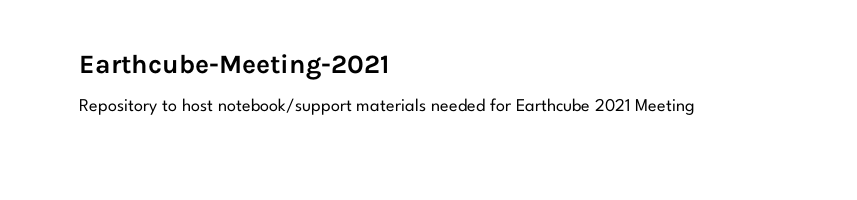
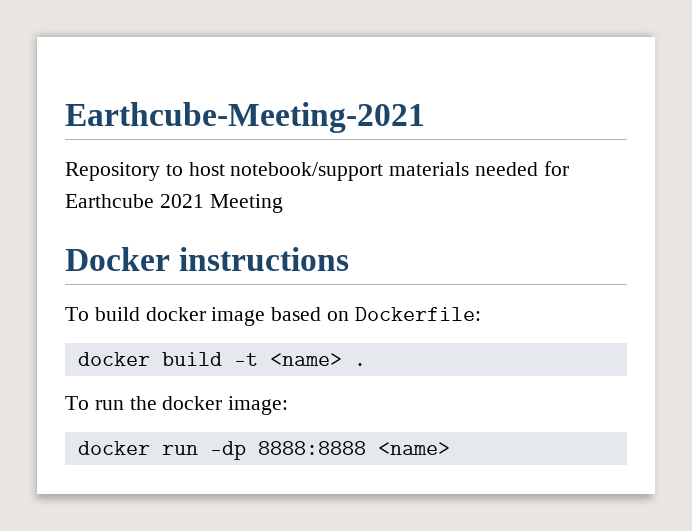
+ Docker instructions
+ To build docker image based on Dockerfile:
+ docker build -t <name> .
+ To run the docker image:
+ docker run -dp 8888:8888 <name>

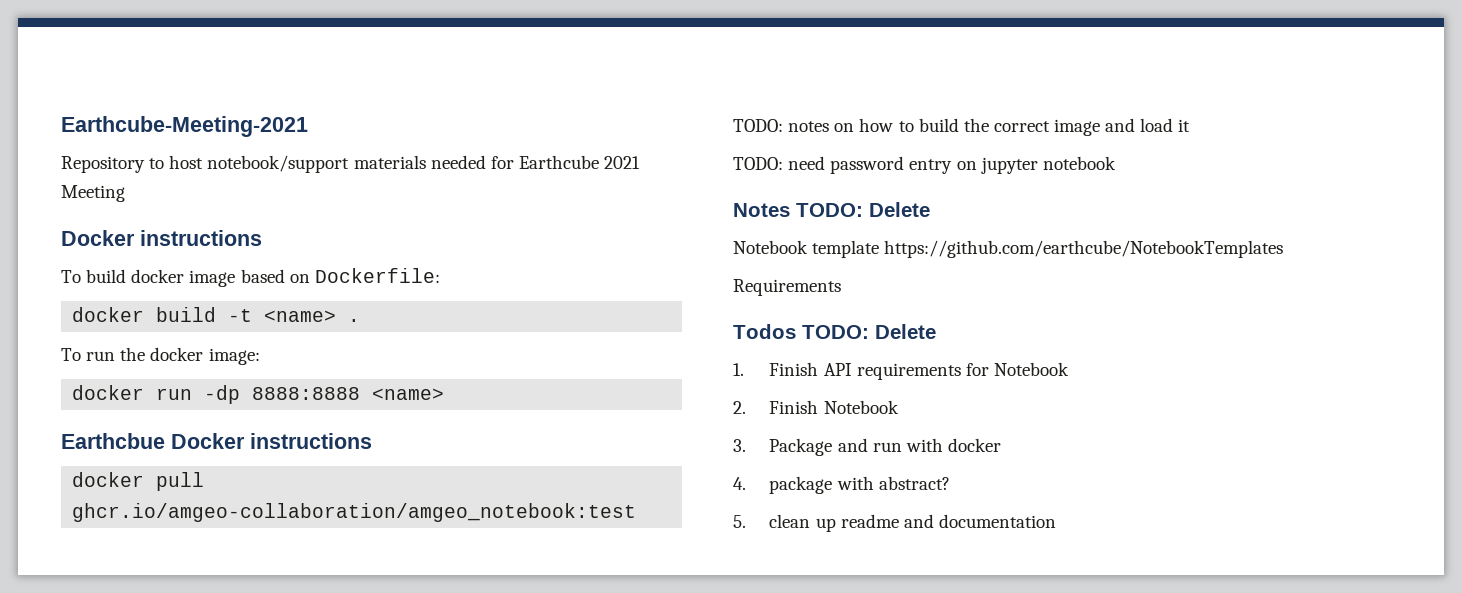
+ Earthcbue Docker instructions
+ docker pull ghcr.io/amgeo-collaboration/amgeo_notebook:test
+ TODO: notes on how to build the correct image and load it
+ TODO: need password entry on jupyter notebook
+ Notes TODO: Delete
+ Notebook template https://github.com/earthcube/NotebookTemplates
+ Requirements
+ Todos TODO: Delete
+ 1. Finish API requirements for Notebook
+ 2. Finish Notebook
+ 3. Package and run with docker
+ 4. package with abstract?
+ 5. clean up readme and documentation

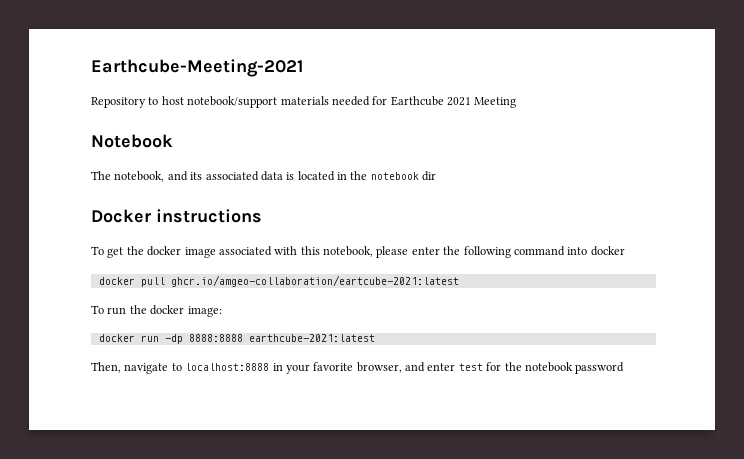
  Repository to host notebook/support materials needed for Earthcube 2021 Meeting
+ Notebook
+ The notebook, and its associated data is located in the notebook dir
  Docker instructions
- To build docker image based on Dockerfile:
- docker build -t <name> .
+ To get the docker image associated with this notebook, please enter the following command into docker
+ docker pull ghcr.io/amgeo-collaboration/eartcube-2021:latest
- docker run -dp 8888:8888 <name>
- Earthcbue Docker instructions
- docker pull ghcr.io/amgeo-collaboration/amgeo_notebook:test
- TODO: notes on how to build the correct image and load it
- TODO: need password entry on jupyter notebook
- Notes TODO: Delete
- Notebook template https://github.com/earthcube/NotebookTemplates
- Requirements
- Todos TODO: Delete
- 1. Finish API requirements for Notebook
- 2. Finish Notebook
- 3. Package and run with docker
- 4. package with abstract?
- 5. clean up readme and documentation
+ docker run -dp 8888:8888 earthcube-2021:latest
+ Then, navigate to localhost:8888 in your favorite browser, and enter test for the notebook password

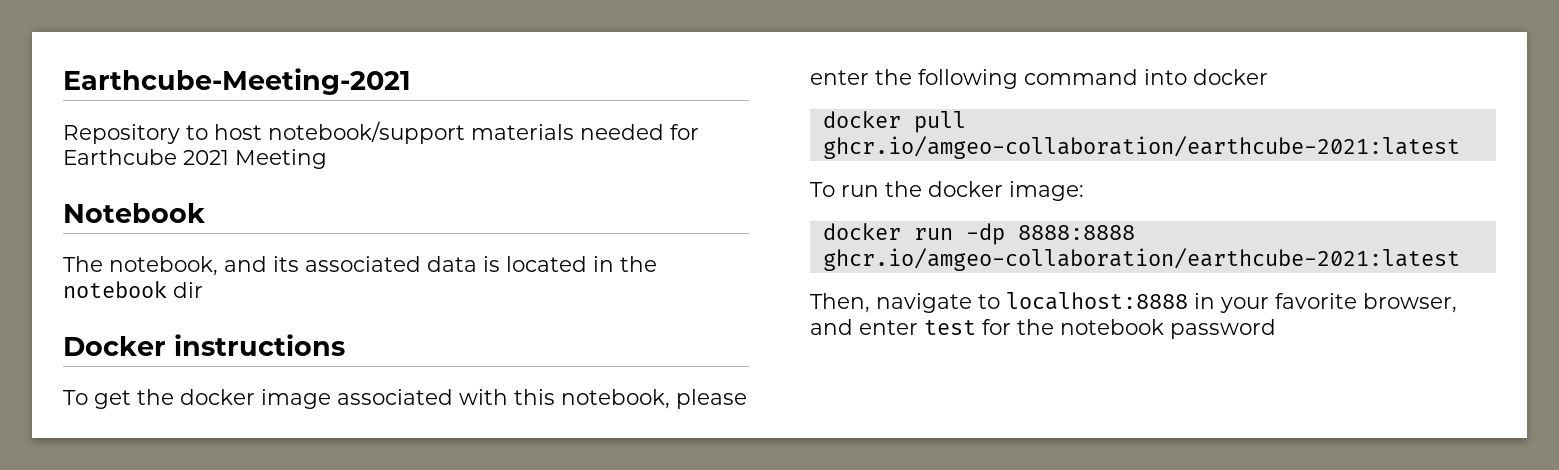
- docker pull ghcr.io/amgeo-collaboration/eartcube-2021:latest
+ docker pull ghcr.io/amgeo-collaboration/earthcube-2021:latest
- docker run -dp 8888:8888 earthcube-2021:latest
+ docker run -dp 8888:8888 ghcr.io/amgeo-collaboration/earthcube-2021:latest

